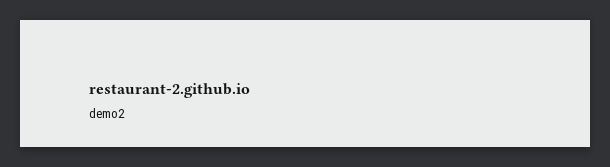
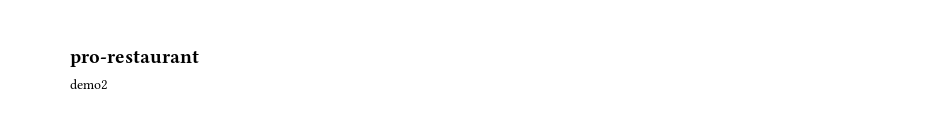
- restaurant-2.github.io
+ pro-restaurant

